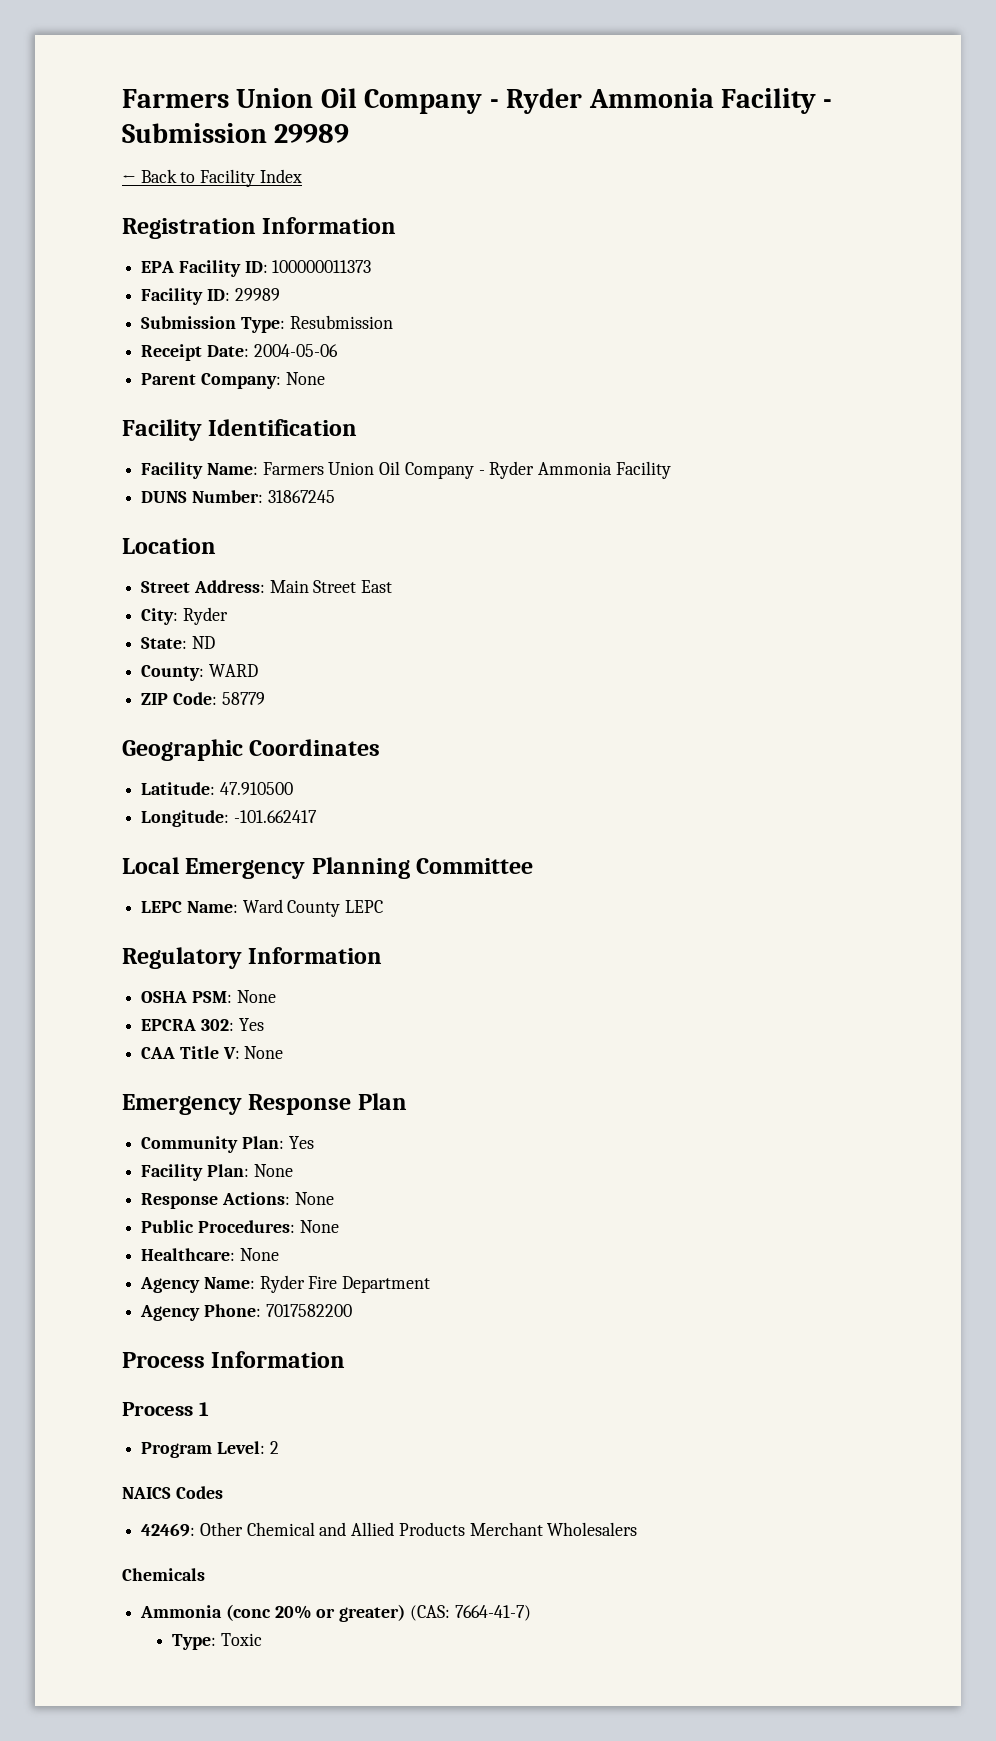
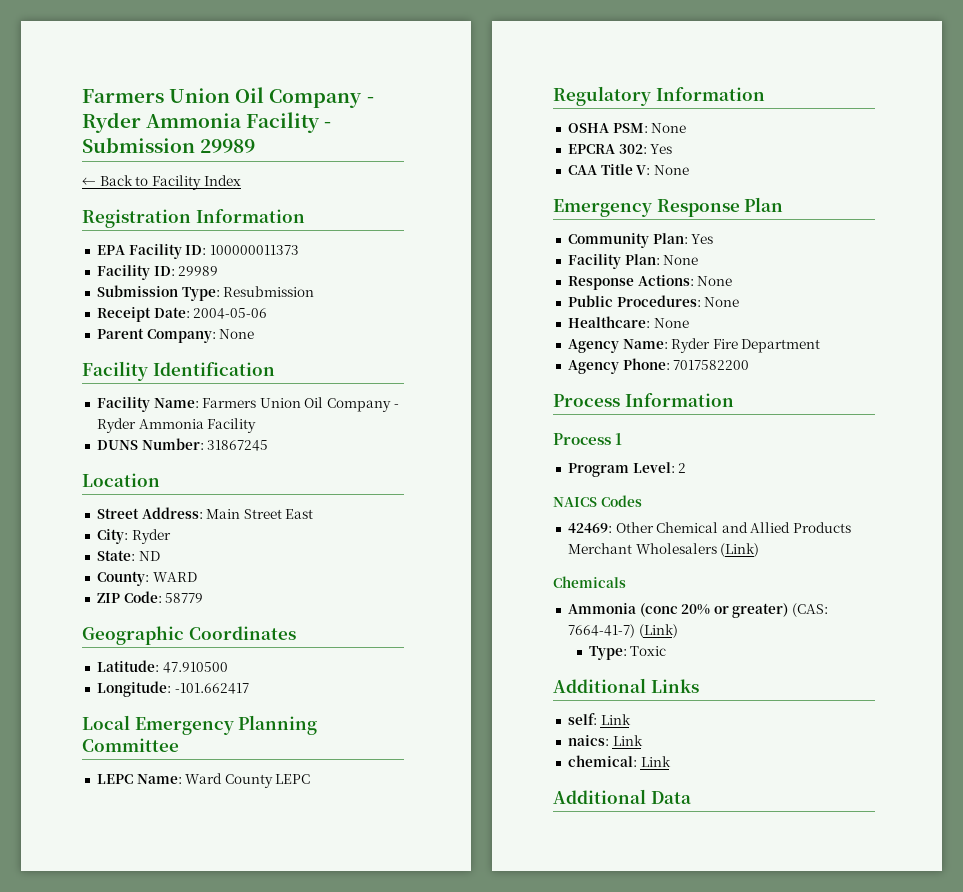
- 42469: Other Chemical and Allied Products Merchant Wholesalers
+ 42469: Other Chemical and Allied Products Merchant Wholesalers (Link)
- Ammonia (conc 20% or greater) (CAS: 7664-41-7)
+ Ammonia (conc 20% or greater) (CAS: 7664-41-7) (Link)
+ Additional Links
+ self: Link
+ naics: Link
+ chemical: Link
+ Additional Data

